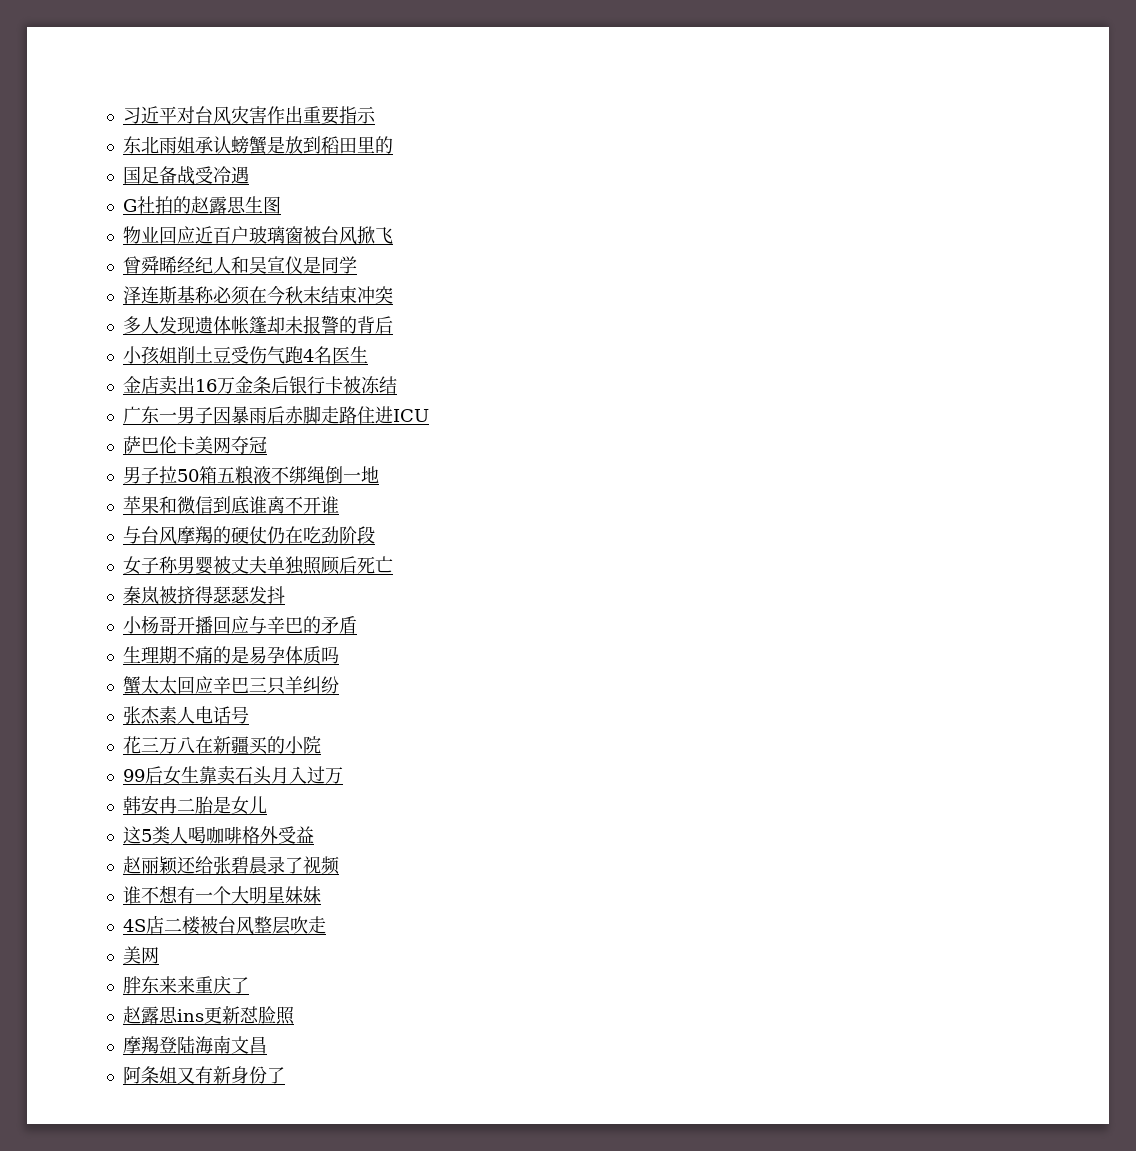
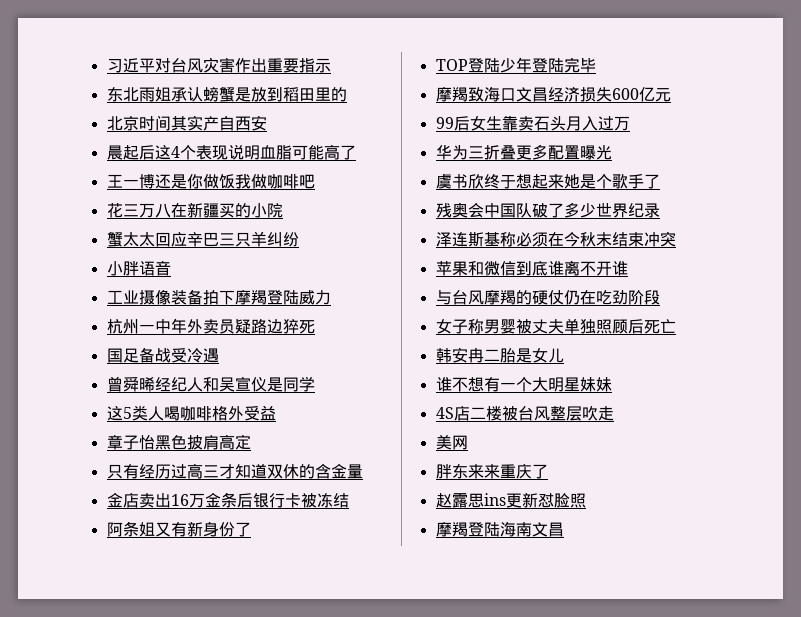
+ 北京时间其实产自西安
+ 晨起后这4个表现说明血脂可能高了
+ 王一博还是你做饭我做咖啡吧
+ 花三万八在新疆买的小院
+ 蟹太太回应辛巴三只羊纠纷
+ 小胖语音
+ 工业摄像装备拍下摩羯登陆威力
+ 杭州一中年外卖员疑路边猝死
  国足备战受冷遇
- G社拍的赵露思生图
- 物业回应近百户玻璃窗被台风掀飞
- 泽连斯基称必须在今秋末结束冲突
- 多人发现遗体帐篷却未报警的背后
- 小孩姐削土豆受伤气跑4名医生
+ 这5类人喝咖啡格外受益
+ 章子怡黑色披肩高定
+ 只有经历过高三才知道双休的含金量
- 广东一男子因暴雨后赤脚走路住进ICU
- 萨巴伦卡美网夺冠
- 男子拉50箱五粮液不绑绳倒一地
+ 阿条姐又有新身份了
+ TOP登陆少年登陆完毕
+ 摩羯致海口文昌经济损失600亿元
+ 99后女生靠卖石头月入过万
+ 华为三折叠更多配置曝光
+ 虞书欣终于想起来她是个歌手了
+ 残奥会中国队破了多少世界纪录
+ 泽连斯基称必须在今秋末结束冲突
- 秦岚被挤得瑟瑟发抖
- 小杨哥开播回应与辛巴的矛盾
- 生理期不痛的是易孕体质吗
- 蟹太太回应辛巴三只羊纠纷
- 张杰素人电话号
- 花三万八在新疆买的小院
- 99后女生靠卖石头月入过万
  韩安冉二胎是女儿
- 这5类人喝咖啡格外受益
- 赵丽颖还给张碧晨录了视频
- 阿条姐又有新身份了

